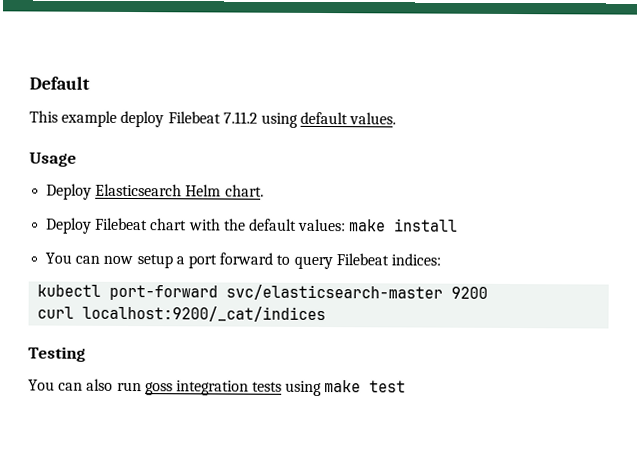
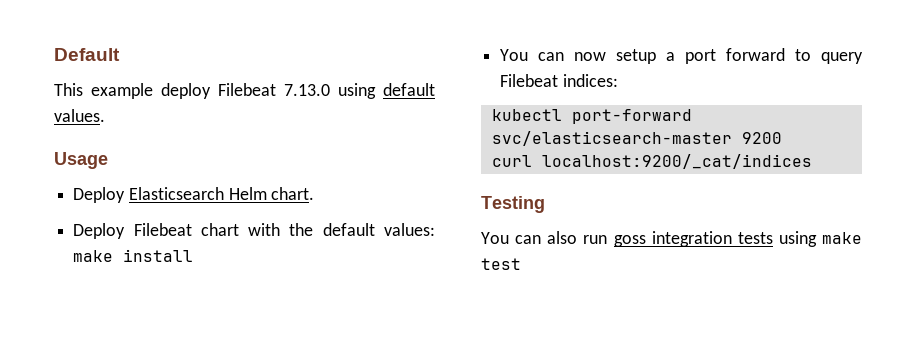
- This example deploy Filebeat 7.11.2 using default values.
+ This example deploy Filebeat 7.13.0 using default values.

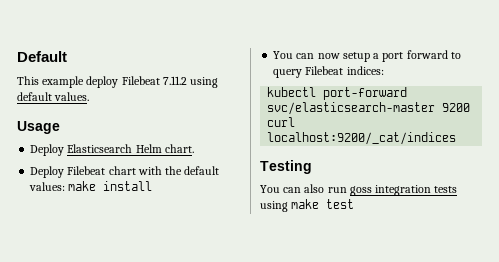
- This example deploy Filebeat 7.13.0 using default values.
+ This example deploy Filebeat 7.11.2 using default values.

